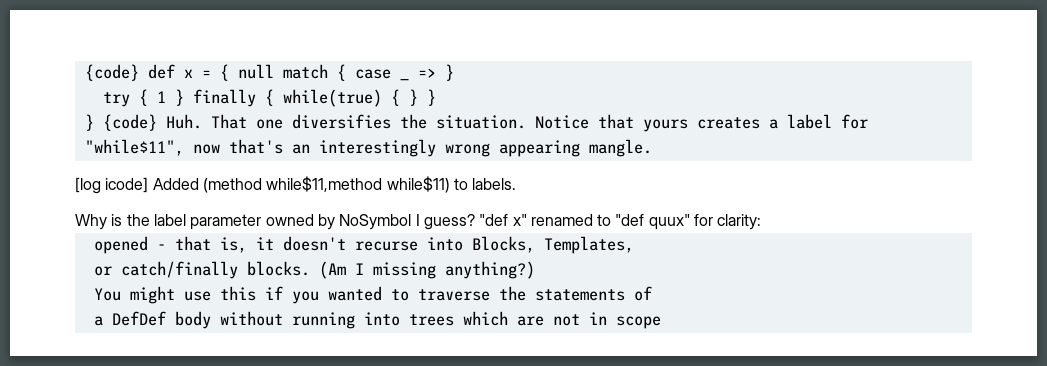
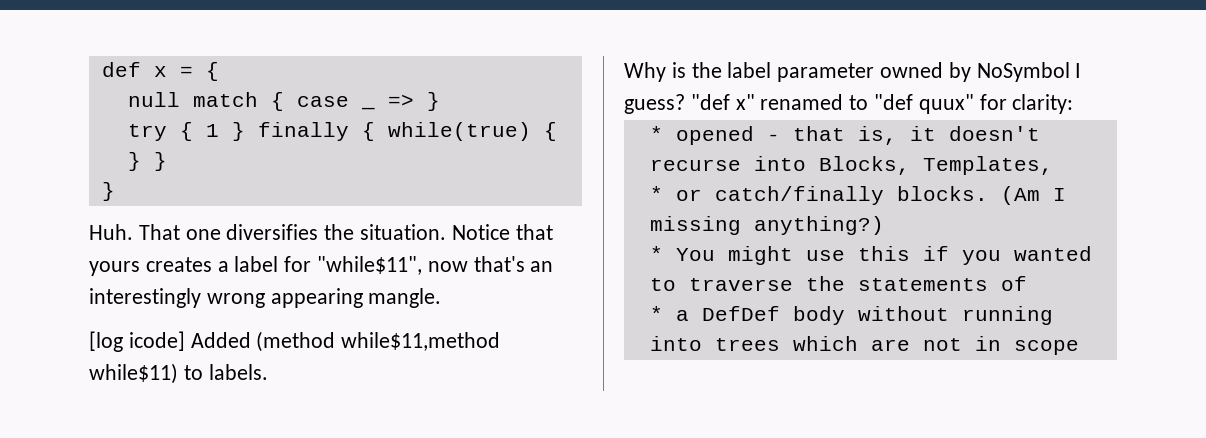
- {code} def x = { null match { case _ => }
+ def x = {
+ null match { case _ => }
  try { 1 } finally { while(true) { } }
- } {code} Huh. That one diversifies the situation.
+ }
+ Huh. That one diversifies the situation.
- opened - that is, it doesn't recurse into Blocks, Templates,
+ * opened - that is, it doesn't recurse into Blocks, Templates,
- or catch/finally blocks.
+ * or catch/finally blocks.
- You might use this if you wanted to traverse the statements of
+ * You might use this if you wanted to traverse the statements of
- a DefDef body without running into trees which are not in scope
+ * a DefDef body without running into trees which are not in scope

